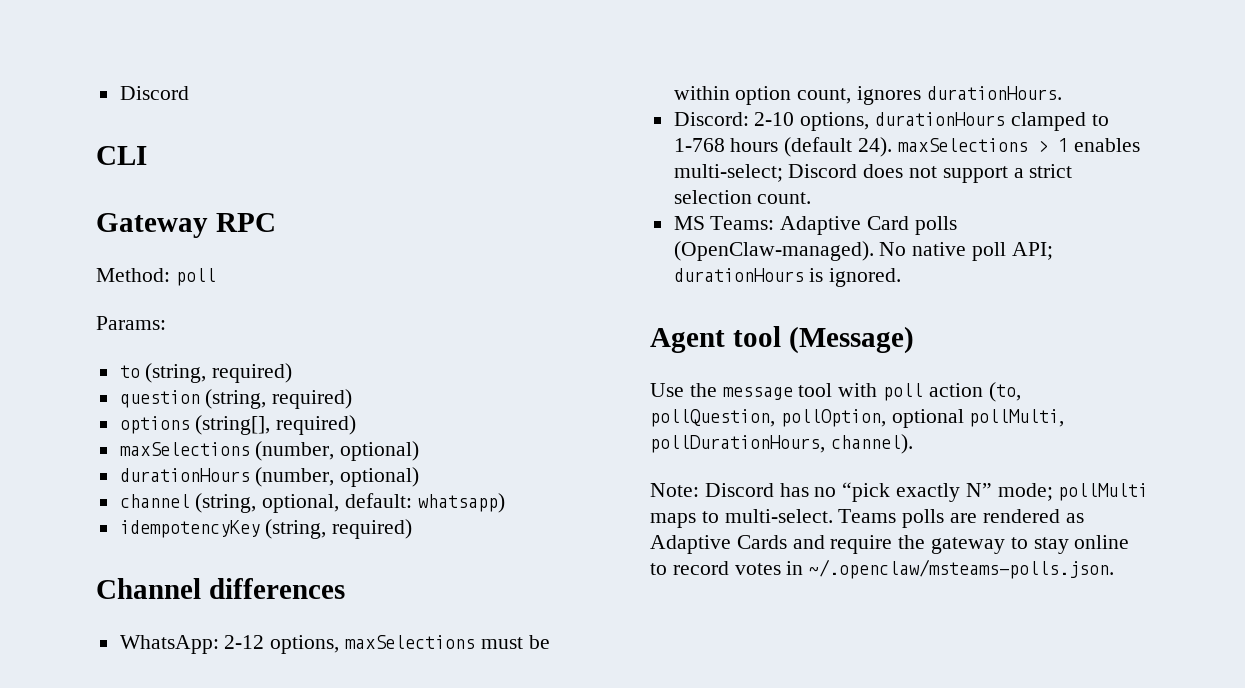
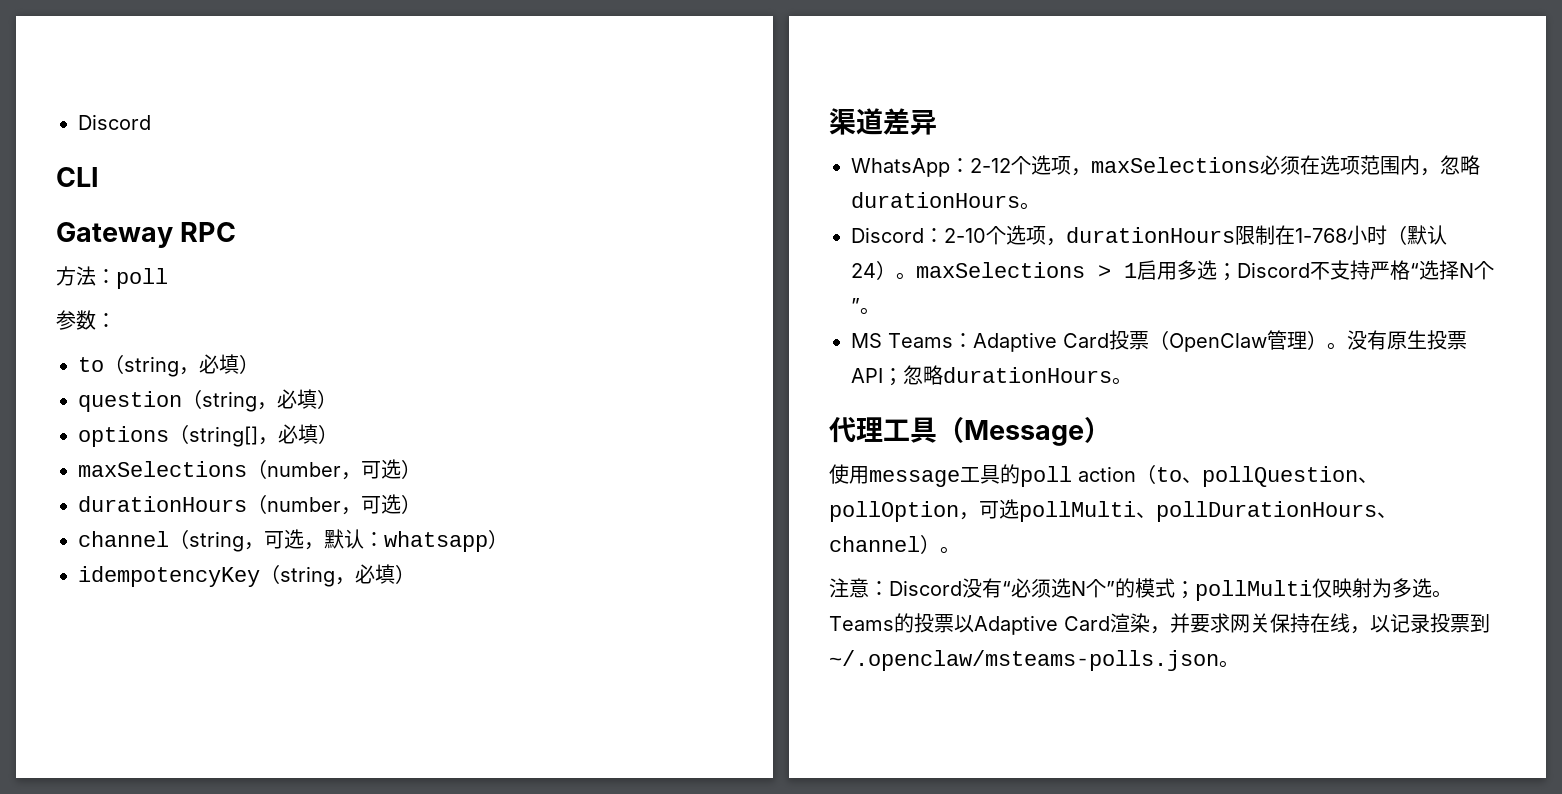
- Method: poll
+ 方法：poll
- Params:
- to (string, required)
- question (string, required)
- options (string[], required)
- maxSelections (number, optional)
- durationHours (number, optional)
- channel (string, optional, default: whatsapp)
- idempotencyKey (string, required)
- Channel differences
- WhatsApp: 2-12 options, maxSelections must be within option count, ignores durationHours.
- Discord: 2-10 options, durationHours clamped to 1-768 hours (default 24). maxSelections > 1 enables multi-select; Discord does not support a strict selection count.
+ 参数：
+ to（string，必填）
+ question（string，必填）
+ options（string[]，必填）
+ maxSelections（number，可选）
+ durationHours（number，可选）
+ channel（string，可选，默认：whatsapp）
+ idempotencyKey（string，必填）
+ 渠道差异
+ WhatsApp：2-12个选项，maxSelections必须在选项范围内，忽略durationHours。
+ Discord：2-10个选项，durationHours限制在1-768小时（默认24）。maxSelections > 1启用多选；Discord不支持严格“选择N个”。
- MS Teams: Adaptive Card polls (OpenClaw-managed). No native poll API; durationHours is ignored.
- Agent tool (Message)
- Use the message tool with poll action (to, pollQuestion, pollOption, optional pollMulti, pollDurationHours, channel).
- Note: Discord has no “pick exactly N” mode; pollMulti maps to multi-select. Teams polls are rendered as Adaptive Cards and require the gateway to stay online to record votes in ~/.openclaw/msteams-polls.json.
+ MS Teams：Adaptive Card投票（OpenClaw管理）。没有原生投票API；忽略durationHours。
+ 代理工具（Message）
+ 使用message工具的poll action（to、pollQuestion、pollOption，可选pollMulti、pollDurationHours、channel）。
+ 注意：Discord没有“必须选N个”的模式；pollMulti仅映射为多选。Teams的投票以Adaptive Card渲染，并要求网关保持在线，以记录投票到~/.openclaw/msteams-polls.json。

